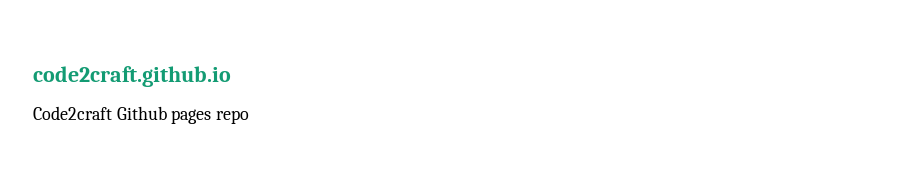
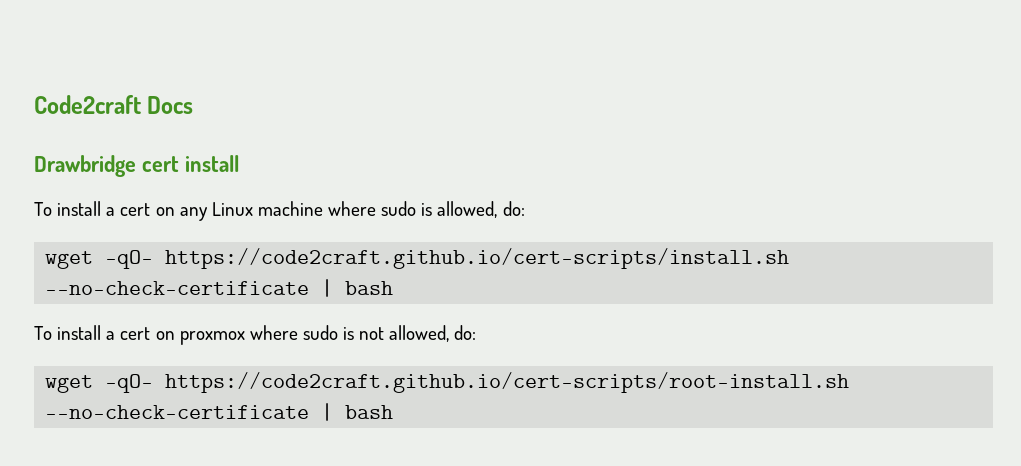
- code2craft.github.io
- Code2craft Github pages repo
+ Code2craft Docs
+ Drawbridge cert install
+ To install a cert on any Linux machine where sudo is allowed, do:
+ wget -qO- https://code2craft.github.io/cert-scripts/install.sh --no-check-certificate | bash
+ To install a cert on proxmox where sudo is not allowed, do:
+ wget -qO- https://code2craft.github.io/cert-scripts/root-install.sh --no-check-certificate | bash

